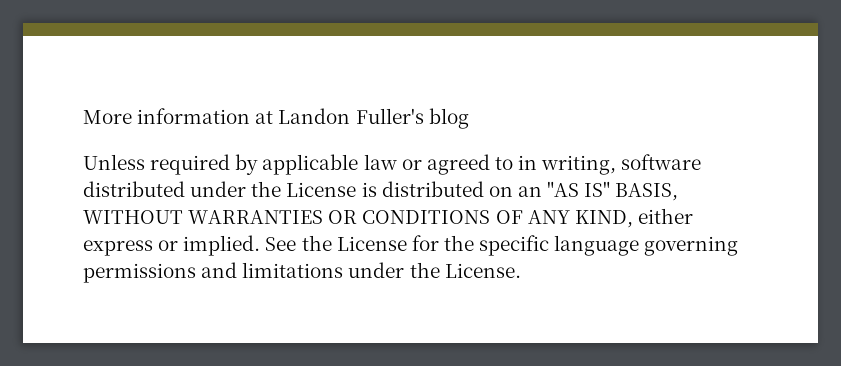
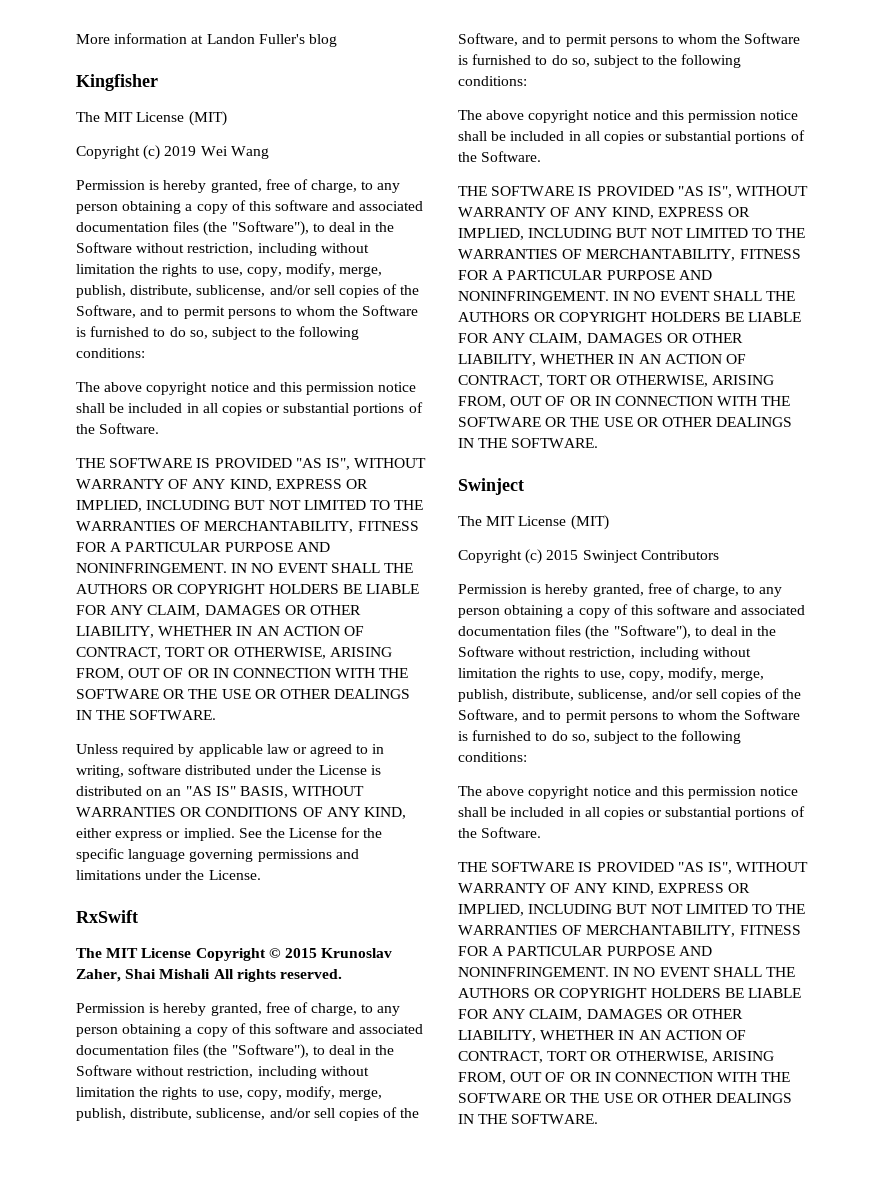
+ Kingfisher
+ The MIT License (MIT)
+ Copyright (c) 2019 Wei Wang
+ Permission is hereby granted, free of charge, to any person obtaining a copy of this software and associated documentation files (the "Software"), to deal in the Software without restriction, including without limitation the rights to use, copy, modify, merge, publish, distribute, sublicense, and/or sell copies of the Software, and to permit persons to whom the Software is furnished to do so, subject to the following conditions:
+ The above copyright notice and this permission notice shall be included in all copies or substantial portions of the Software.
+ THE SOFTWARE IS PROVIDED "AS IS", WITHOUT WARRANTY OF ANY KIND, EXPRESS OR IMPLIED, INCLUDING BUT NOT LIMITED TO THE WARRANTIES OF MERCHANTABILITY, FITNESS FOR A PARTICULAR PURPOSE AND NONINFRINGEMENT. IN NO EVENT SHALL THE AUTHORS OR COPYRIGHT HOLDERS BE LIABLE FOR ANY CLAIM, DAMAGES OR OTHER LIABILITY, WHETHER IN AN ACTION OF CONTRACT, TORT OR OTHERWISE, ARISING FROM, OUT OF OR IN CONNECTION WITH THE SOFTWARE OR THE USE OR OTHER DEALINGS IN THE SOFTWARE.
+ RxSwift
+ The MIT License Copyright © 2015 Krunoslav Zaher, Shai Mishali All rights reserved.
+ Permission is hereby granted, free of charge, to any person obtaining a copy of this software and associated documentation files (the "Software"), to deal in the Software without restriction, including without limitation the rights to use, copy, modify, merge, publish, distribute, sublicense, and/or sell copies of the Software, and to permit persons to whom the Software is furnished to do so, subject to the following conditions:
+ The above copyright notice and this permission notice shall be included in all copies or substantial portions of the Software.
+ THE SOFTWARE IS PROVIDED "AS IS", WITHOUT WARRANTY OF ANY KIND, EXPRESS OR IMPLIED, INCLUDING BUT NOT LIMITED TO THE WARRANTIES OF MERCHANTABILITY, FITNESS FOR A PARTICULAR PURPOSE AND NONINFRINGEMENT. IN NO EVENT SHALL THE AUTHORS OR COPYRIGHT HOLDERS BE LIABLE FOR ANY CLAIM, DAMAGES OR OTHER LIABILITY, WHETHER IN AN ACTION OF CONTRACT, TORT OR OTHERWISE, ARISING FROM, OUT OF OR IN CONNECTION WITH THE SOFTWARE OR THE USE OR OTHER DEALINGS IN THE SOFTWARE.
+ Swinject
+ The MIT License (MIT)
+ Copyright (c) 2015 Swinject Contributors
+ Permission is hereby granted, free of charge, to any person obtaining a copy of this software and associated documentation files (the "Software"), to deal in the Software without restriction, including without limitation the rights to use, copy, modify, merge, publish, distribute, sublicense, and/or sell copies of the Software, and to permit persons to whom the Software is furnished to do so, subject to the following conditions:
+ The above copyright notice and this permission notice shall be included in all copies or substantial portions of the Software.
+ THE SOFTWARE IS PROVIDED "AS IS", WITHOUT WARRANTY OF ANY KIND, EXPRESS OR IMPLIED, INCLUDING BUT NOT LIMITED TO THE WARRANTIES OF MERCHANTABILITY, FITNESS FOR A PARTICULAR PURPOSE AND NONINFRINGEMENT. IN NO EVENT SHALL THE AUTHORS OR COPYRIGHT HOLDERS BE LIABLE FOR ANY CLAIM, DAMAGES OR OTHER LIABILITY, WHETHER IN AN ACTION OF CONTRACT, TORT OR OTHERWISE, ARISING FROM, OUT OF OR IN CONNECTION WITH THE SOFTWARE OR THE USE OR OTHER DEALINGS IN THE SOFTWARE.

